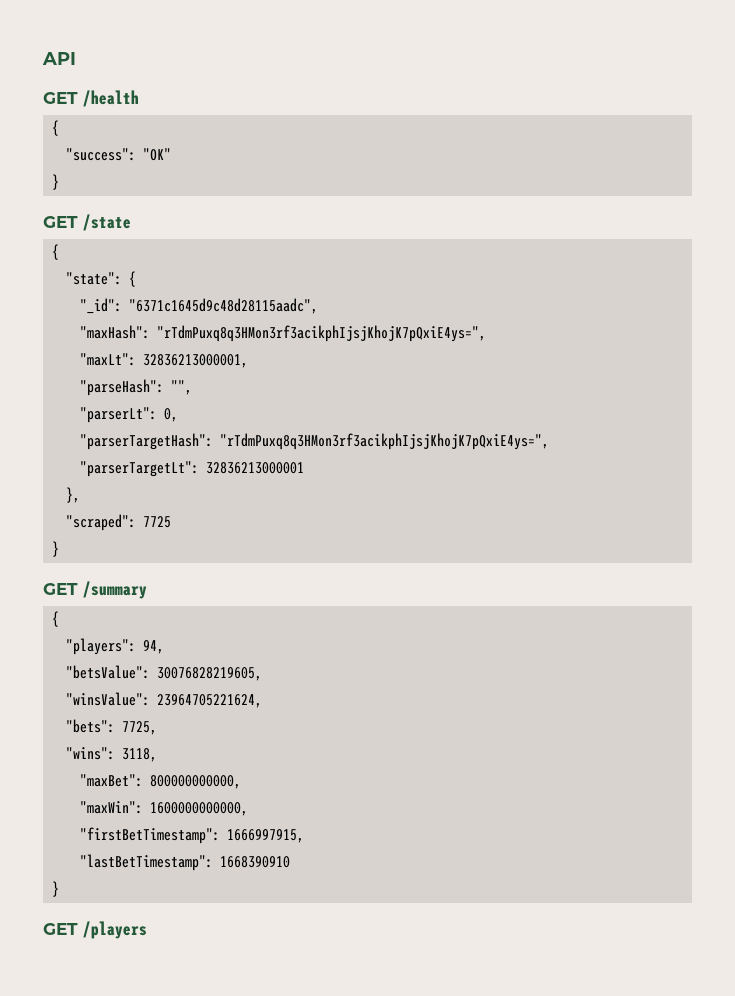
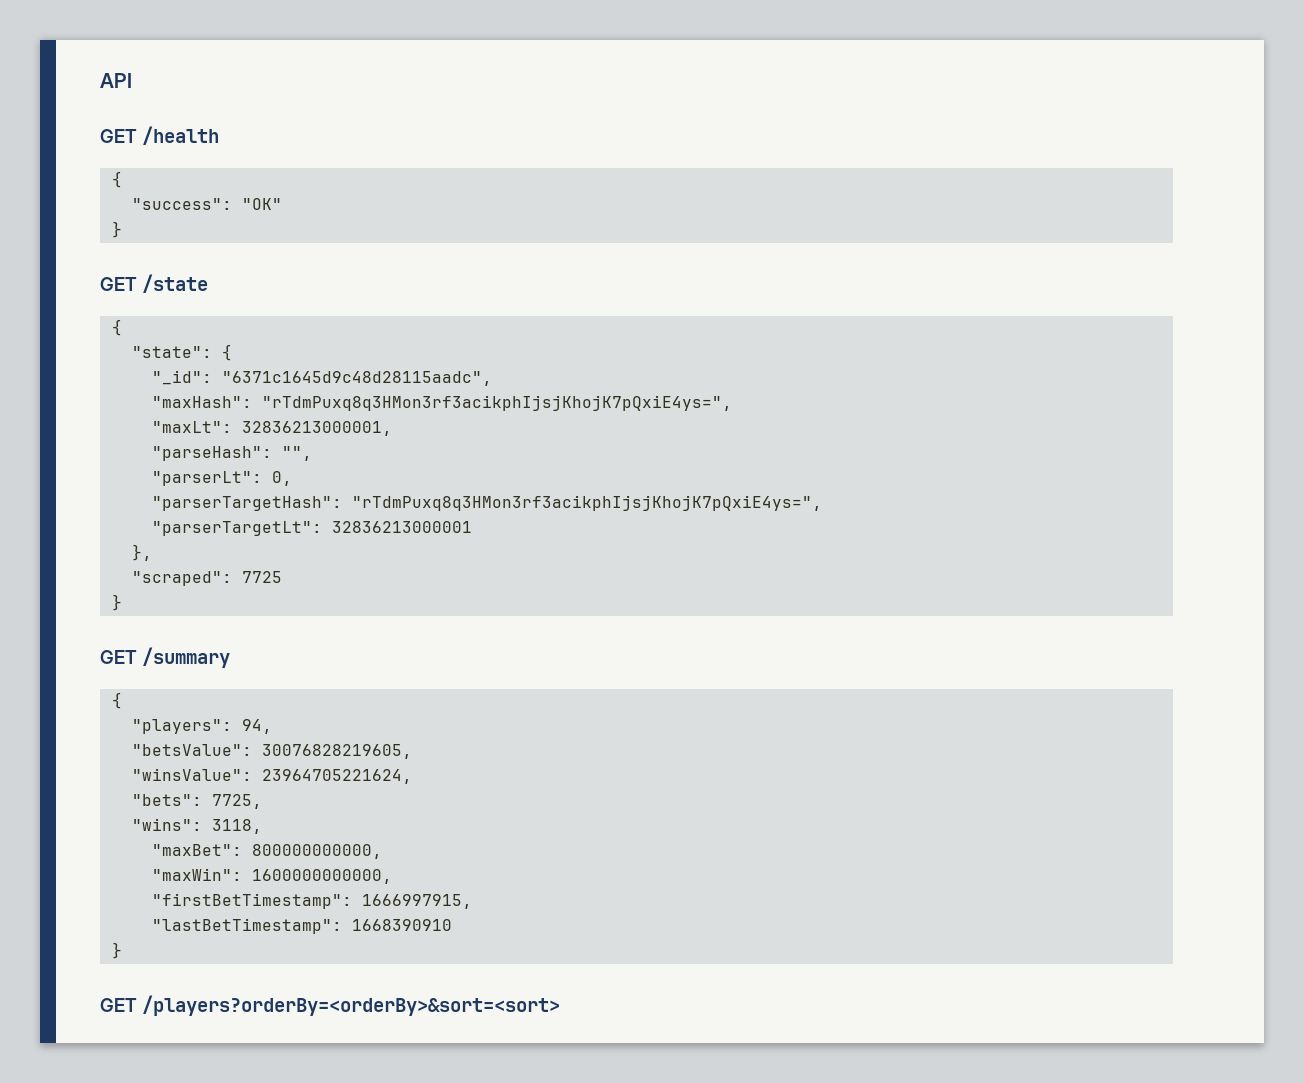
- GET /players
+ GET /players?orderBy=<orderBy>&sort=<sort>

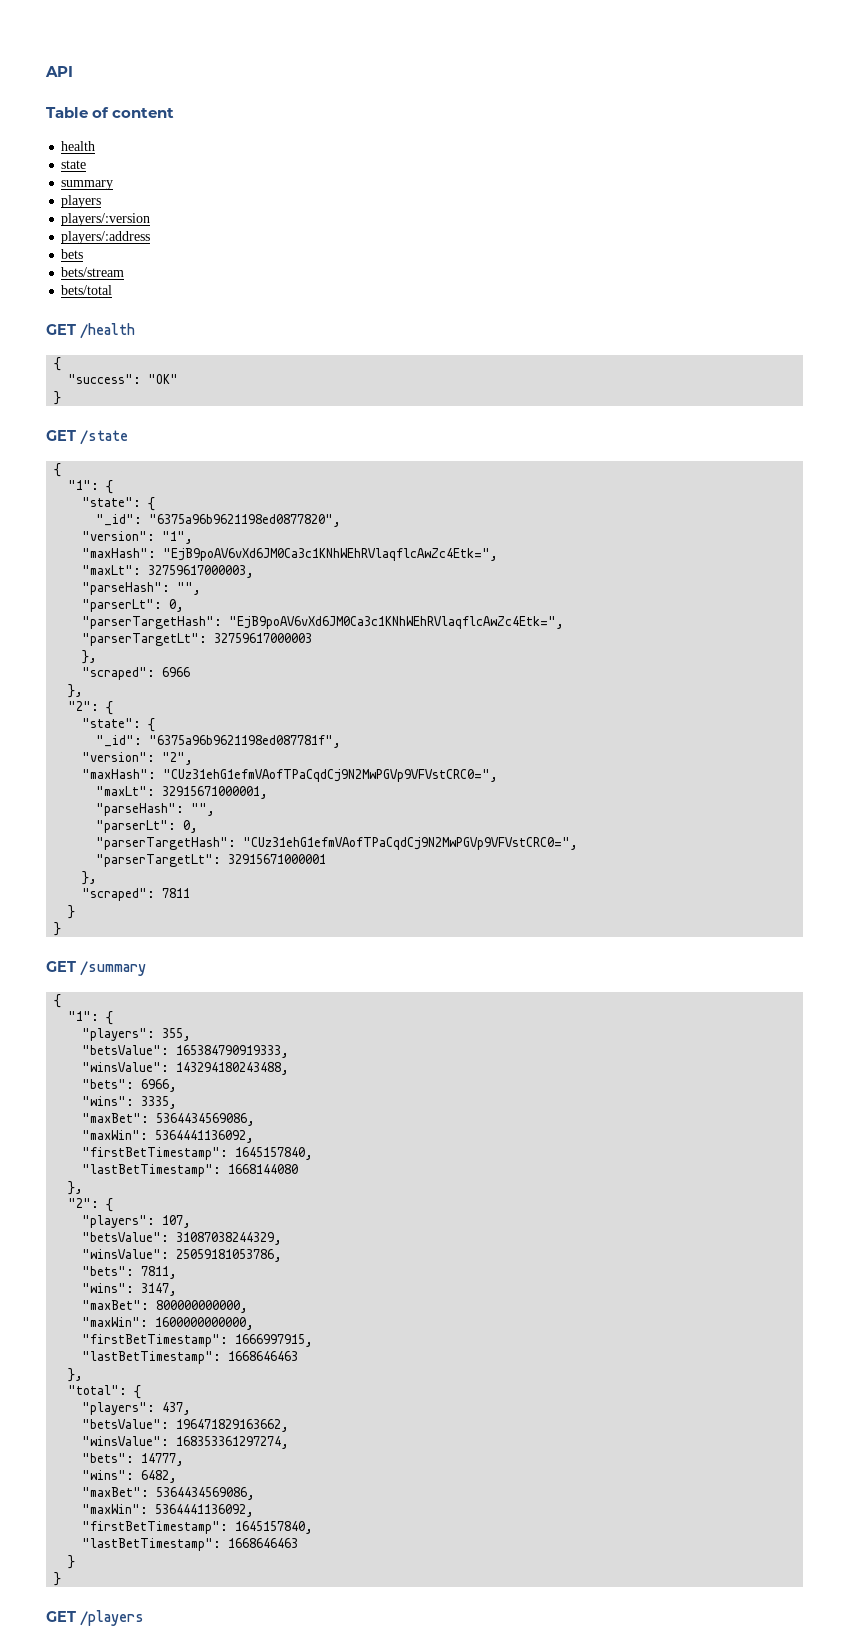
+ Table of content
+ health
+ state
+ summary
+ players
+ players/:version
+ players/:address
+ bets
+ bets/stream
+ bets/total
  GET /state
  {
+ "1": {
  "state": {
- "_id": "6371c1645d9c48d28115aadc",
- "maxHash": "rTdmPuxq8q3HMon3rf3acikphIjsjKhojK7pQxiE4ys=",
- "maxLt": 32836213000001,
+ "_id": "6375a96b9621198ed0877820",
+ "version": "1",
+ "maxHash": "EjB9poAV6vXd6JM0Ca3c1KNhWEhRVlaqflcAwZc4Etk=",
+ "maxLt": 32759617000003,
  "parseHash": "",
  "parserLt": 0,
- "parserTargetHash": "rTdmPuxq8q3HMon3rf3acikphIjsjKhojK7pQxiE4ys=",
- "parserTargetLt": 32836213000001
+ "parserTargetHash": "EjB9poAV6vXd6JM0Ca3c1KNhWEhRVlaqflcAwZc4Etk=",
+ "parserTargetLt": 32759617000003
  },
- "scraped": 7725
+ "scraped": 6966
+ },
+ "2": {
+ "state": {
+ "_id": "6375a96b9621198ed087781f",
+ "version": "2",
+ "maxHash": "CUz31ehG1efmVAofTPaCqdCj9N2MwPGVp9VFVstCRC0=",
+ "maxLt": 32915671000001,
+ "parseHash": "",
+ "parserLt": 0,
+ "parserTargetHash": "CUz31ehG1efmVAofTPaCqdCj9N2MwPGVp9VFVstCRC0=",
+ "parserTargetLt": 32915671000001
+ },
+ "scraped": 7811
+ }
  GET /summary
  {
- "players": 94,
- "betsValue": 30076828219605,
- "winsValue": 23964705221624,
- "bets": 7725,
- "wins": 3118,
+ "1": {
+ "players": 355,
+ "betsValue": 165384790919333,
+ "winsValue": 143294180243488,
+ "bets": 6966,
+ "wins": 3335,
+ "maxBet": 5364434569086,
+ "maxWin": 5364441136092,
+ "firstBetTimestamp": 1645157840,
+ "lastBetTimestamp": 1668144080
+ },
+ "2": {
+ "players": 107,
+ "betsValue": 31087038244329,
+ "winsValue": 25059181053786,
+ "bets": 7811,
+ "wins": 3147,
  "firstBetTimestamp": 1666997915,
- "lastBetTimestamp": 1668390910
+ "lastBetTimestamp": 1668646463
+ },
+ "total": {
+ "players": 437,
+ "betsValue": 196471829163662,
+ "winsValue": 168353361297274,
+ "bets": 14777,
+ "wins": 6482,
+ "maxBet": 5364434569086,
+ "maxWin": 5364441136092,
+ "firstBetTimestamp": 1645157840,
+ "lastBetTimestamp": 1668646463
  }
- GET /players?orderBy=<orderBy>&sort=<sort>
+ }
+ GET /players

